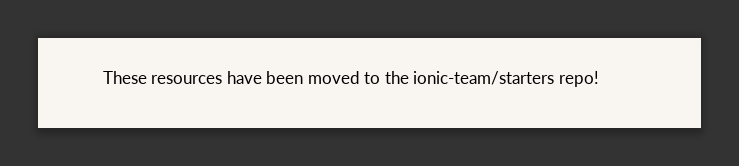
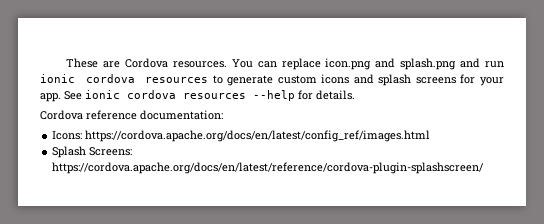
- These resources have been moved to the ionic-team/starters repo!
+ These are Cordova resources. You can replace icon.png and splash.png and run ionic cordova resources to generate custom icons and splash screens for your app. See ionic cordova resources --help for details.
+ Cordova reference documentation:
+ Icons: https://cordova.apache.org/docs/en/latest/config_ref/images.html
+ Splash Screens: https://cordova.apache.org/docs/en/latest/reference/cordova-plugin-splashscreen/

